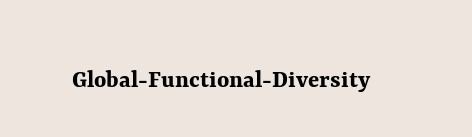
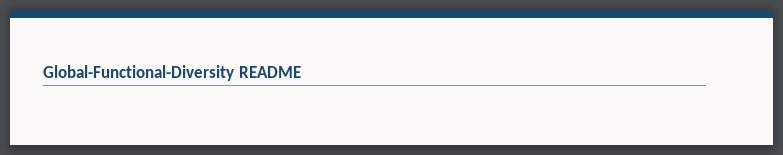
- Global-Functional-Diversity
+ Global-Functional-Diversity README

